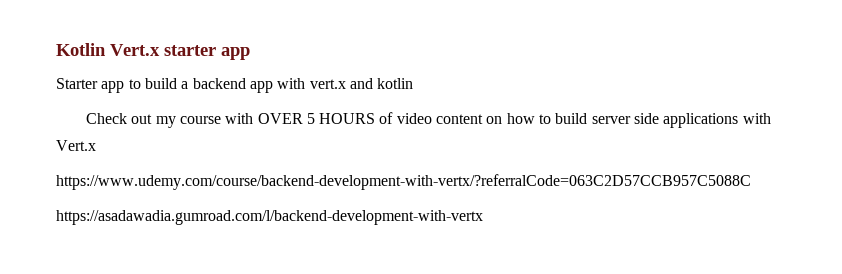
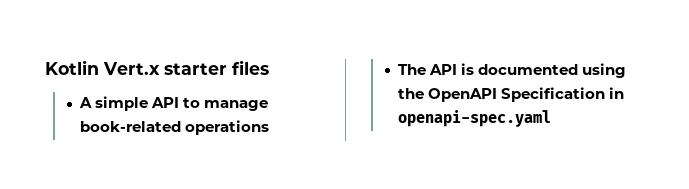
- Kotlin Vert.x starter app
- Starter app to build a backend app with vert.x and kotlin
- Check out my course with OVER 5 HOURS of video content on how to build server side applications with Vert.x
- https://www.udemy.com/course/backend-development-with-vertx/?referralCode=063C2D57CCB957C5088C
- https://asadawadia.gumroad.com/l/backend-development-with-vertx
+ Kotlin Vert.x starter files
+ A simple API to manage book-related operations
+ The API is documented using the OpenAPI Specification in openapi-spec.yaml

